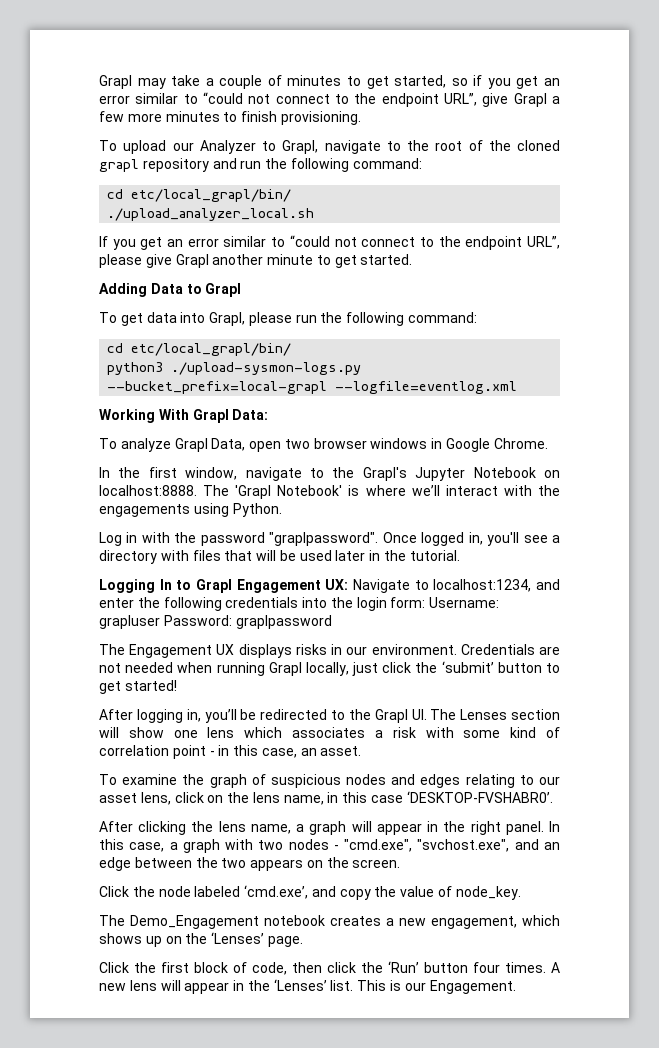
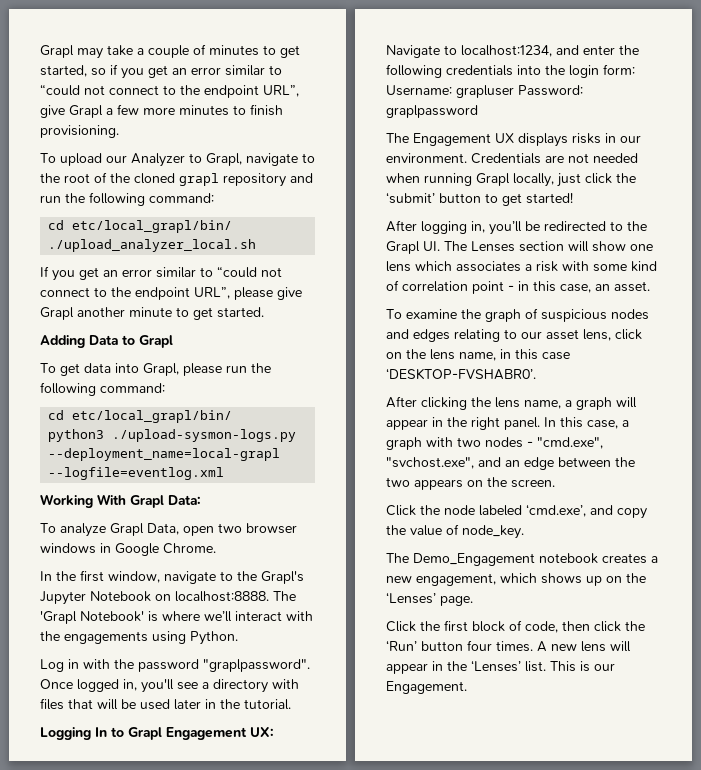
- python3 ./upload-sysmon-logs.py --bucket_prefix=local-grapl --logfile=eventlog.xml
+ python3 ./upload-sysmon-logs.py --deployment_name=local-grapl --logfile=eventlog.xml

